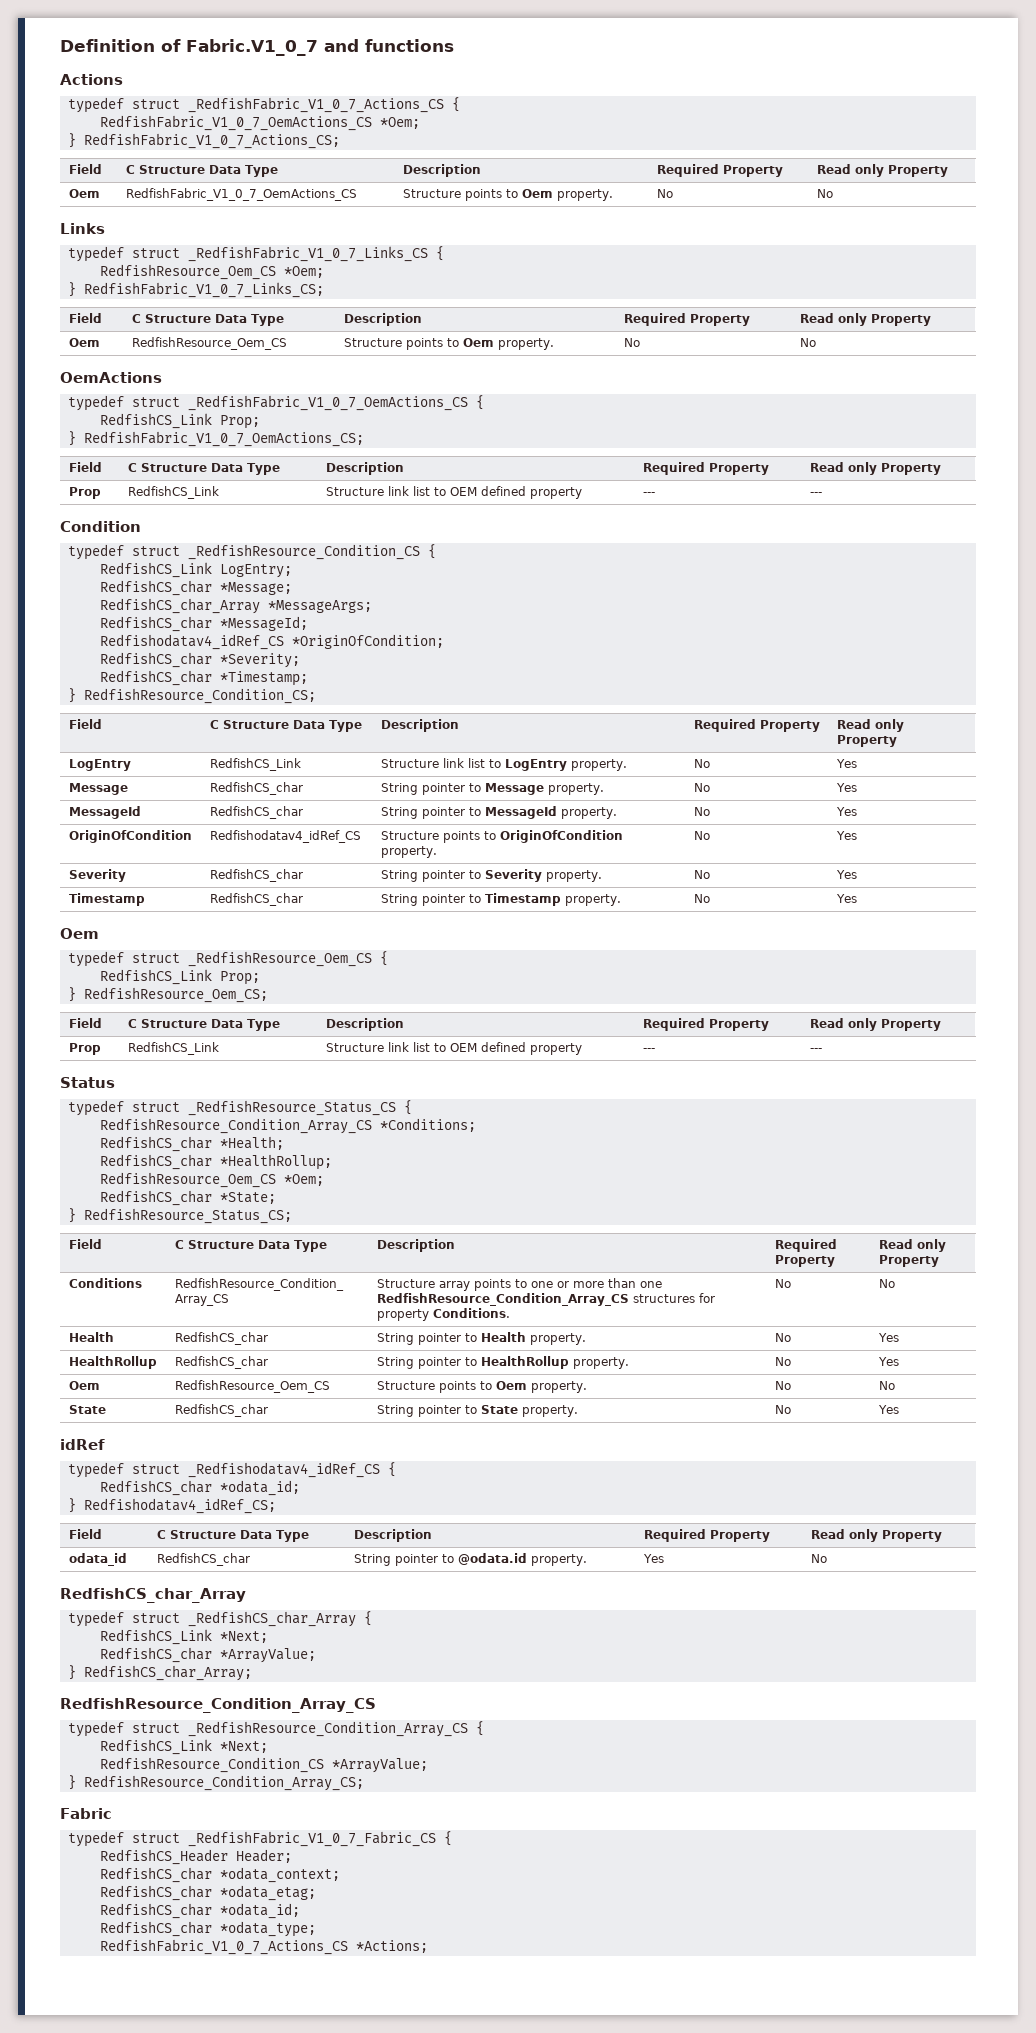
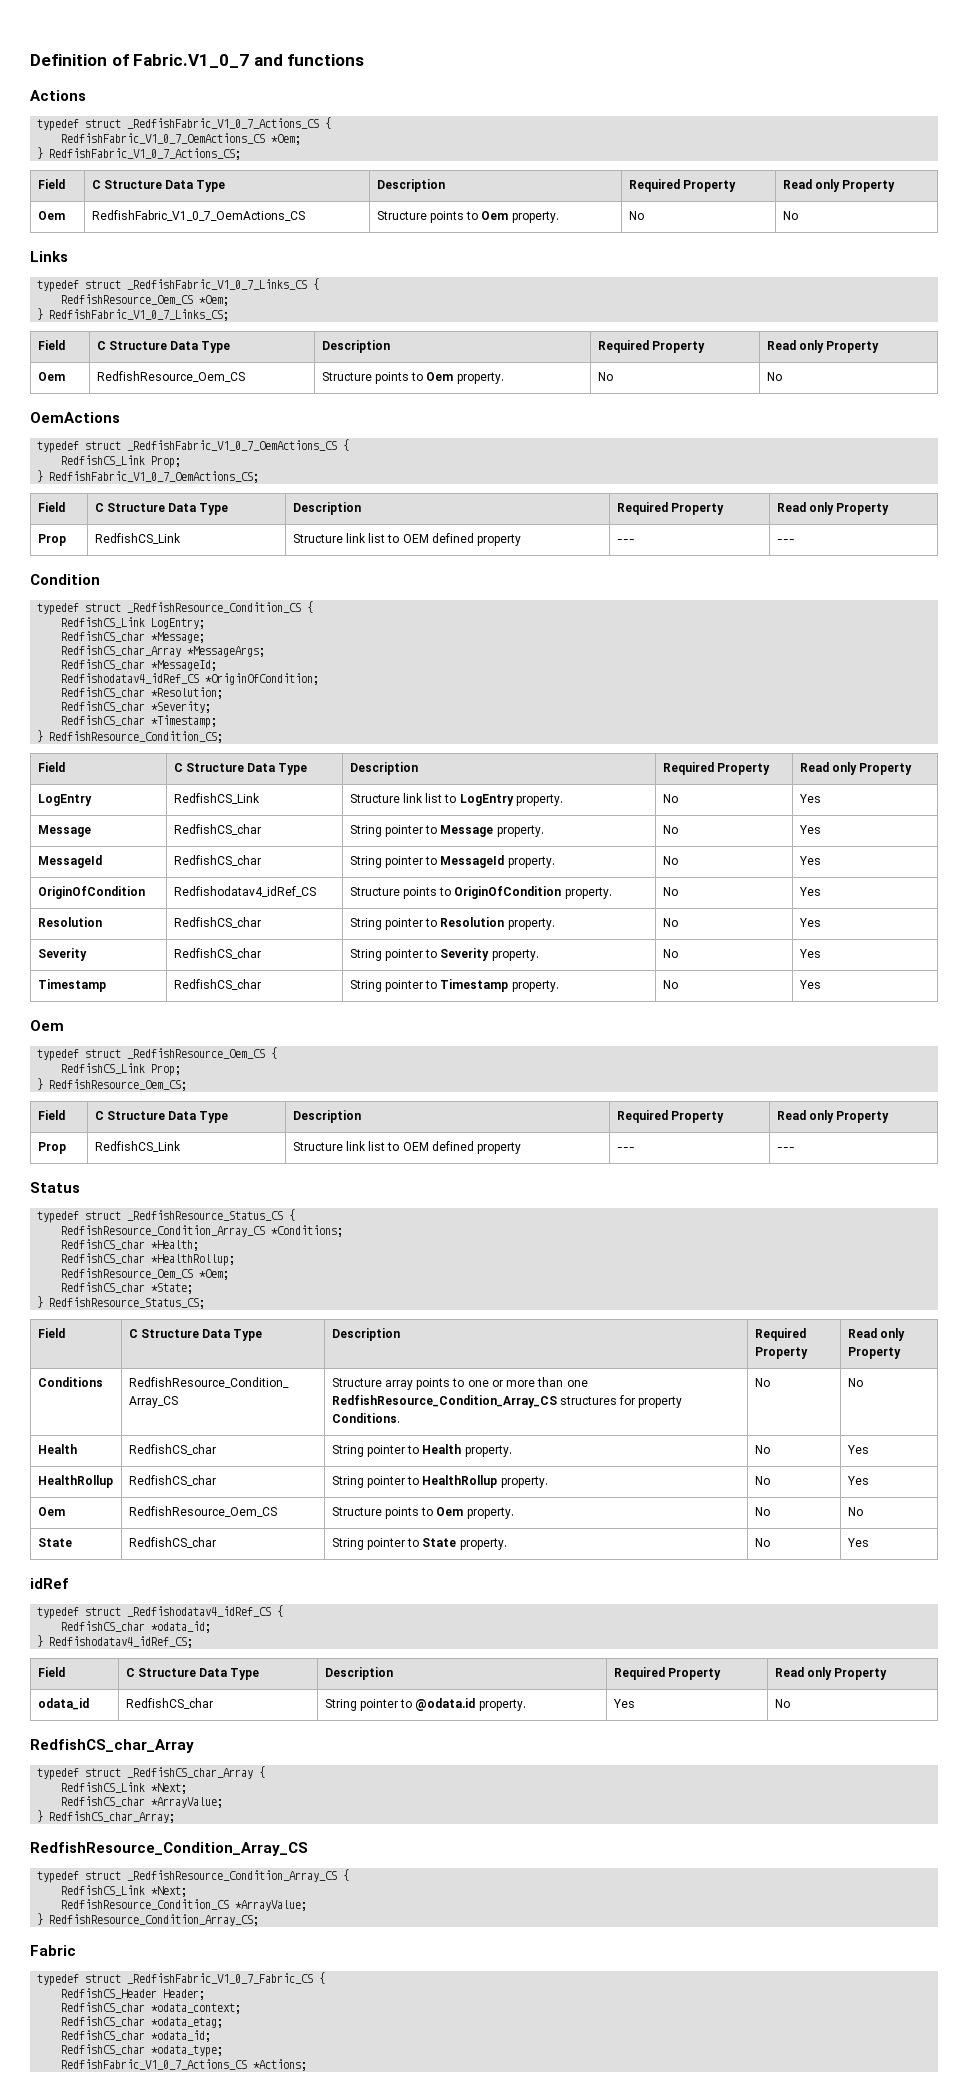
+ RedfishCS_char *Resolution;
+ Resolution | RedfishCS_char | String pointer to Resolution property. | No | Yes

